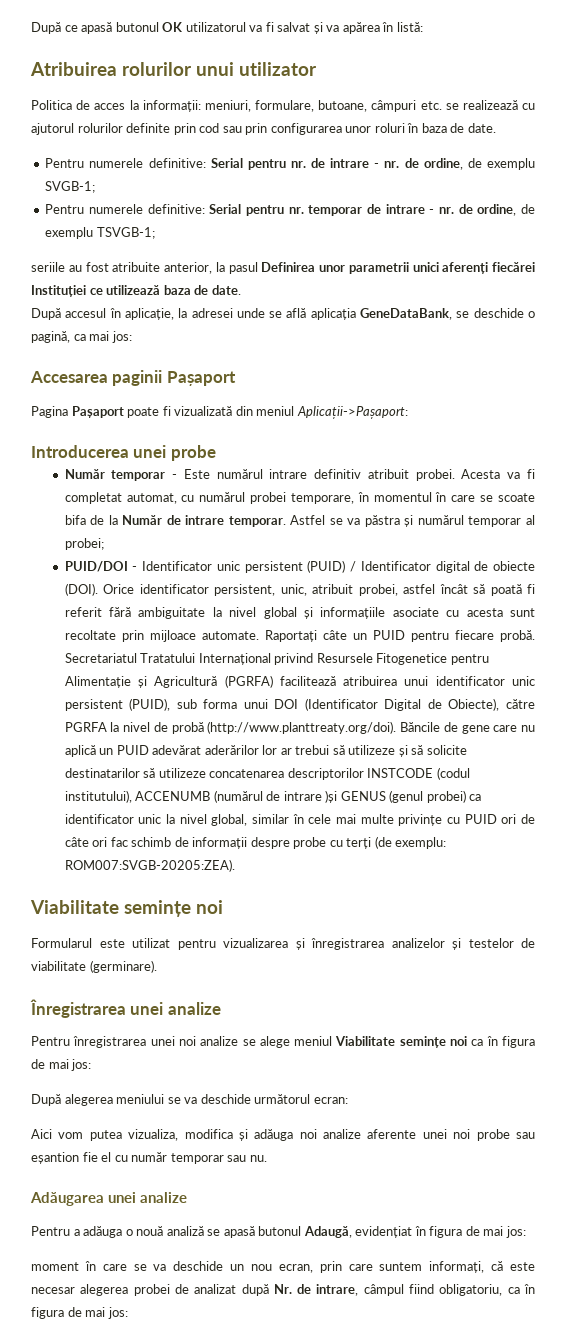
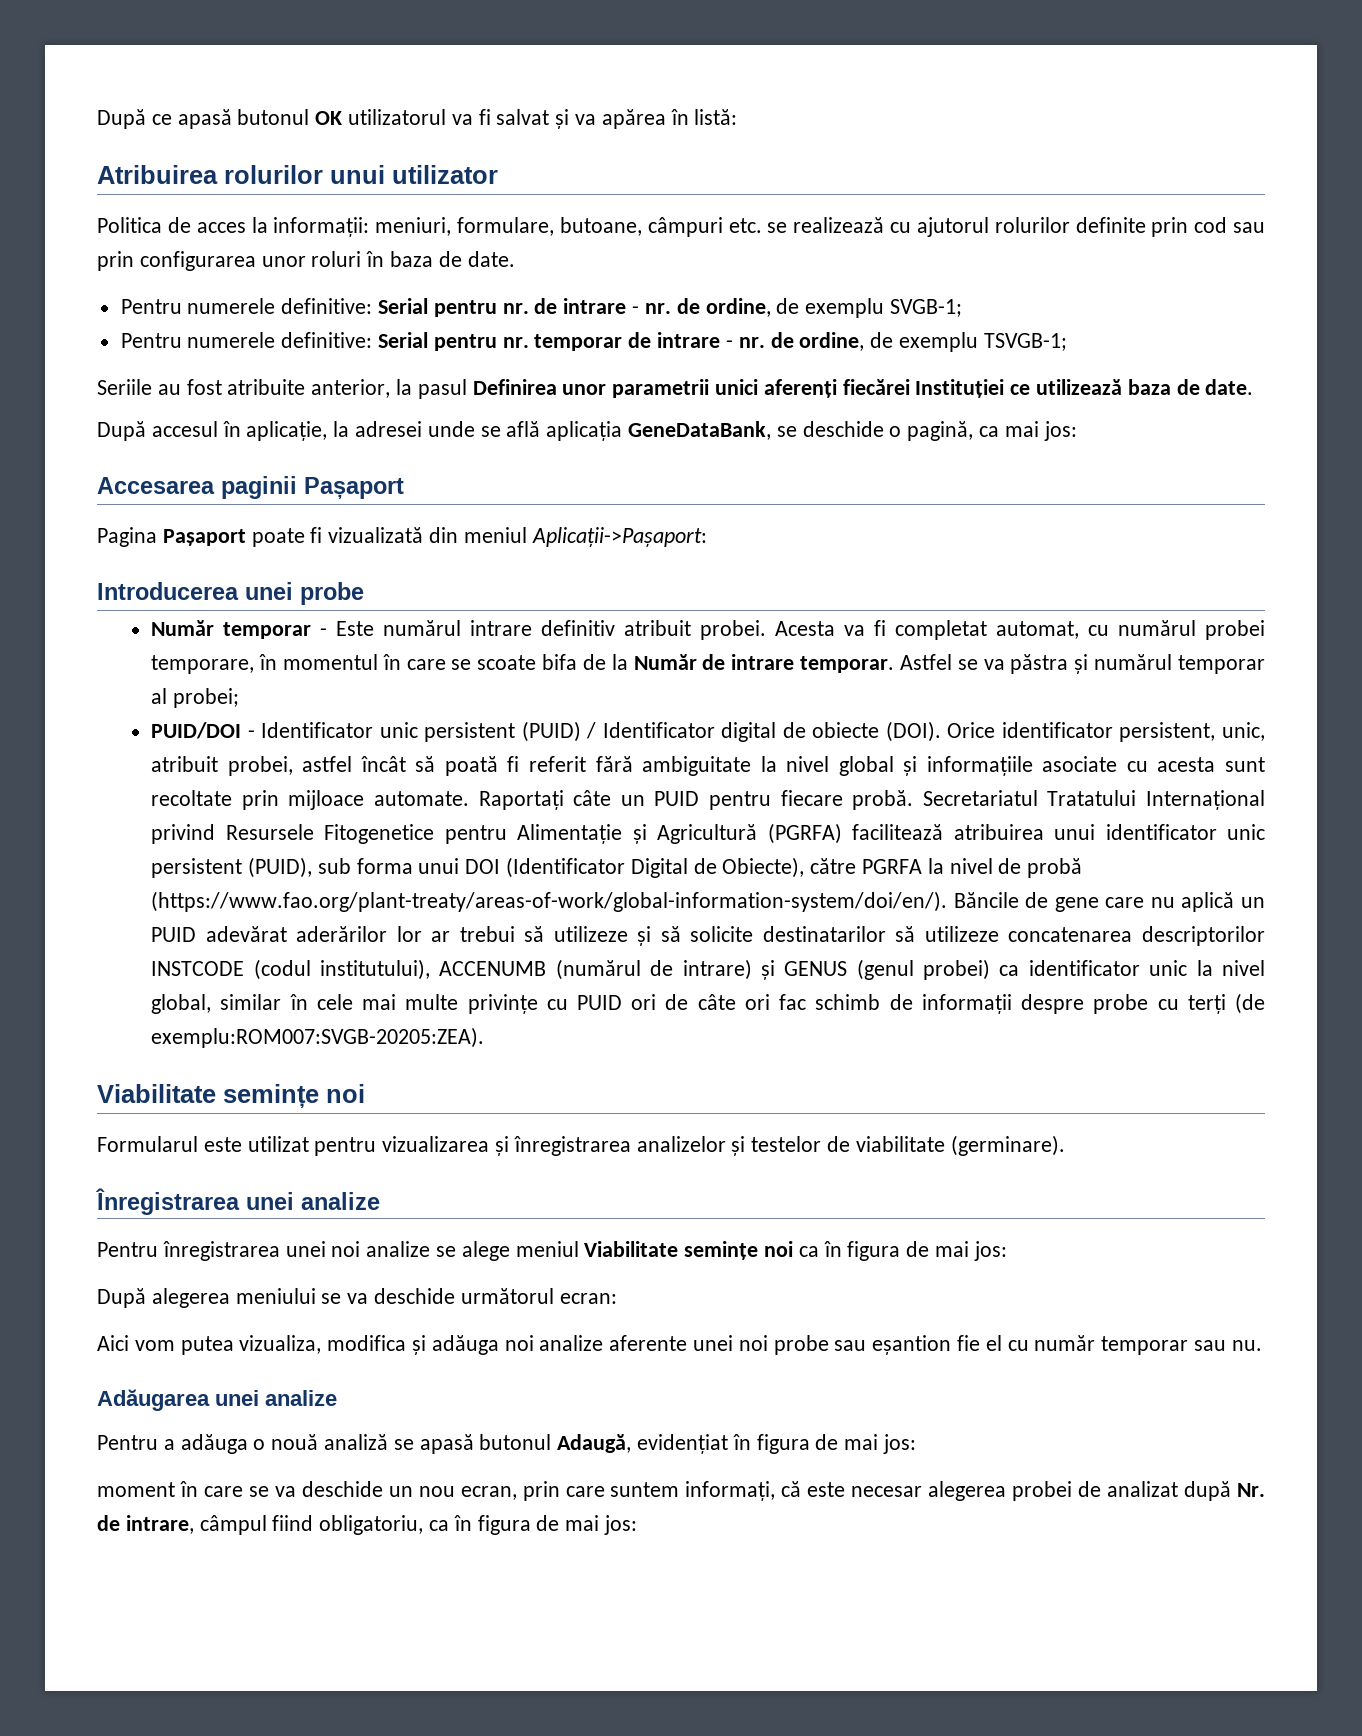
- seriile au fost atribuite anterior, la pasul Definirea unor parametrii unici aferenți fiecărei Instituției ce utilizează baza de date.
+ Seriile au fost atribuite anterior, la pasul Definirea unor parametrii unici aferenți fiecărei Instituției ce utilizează baza de date.
- Secretariatul Tratatului Internațional privind Resursele Fitogenetice pentru Alimentație și Agricultură (PGRFA) facilitează atribuirea unui identificator unic persistent (PUID), sub forma unui DOI (Identificator Digital de Obiecte), către PGRFA la nivel de probă (http://www.planttreaty.org/doi). Băncile de gene care nu aplică un PUID adevărat aderărilor lor ar trebui să utilizeze și să solicite destinatarilor să utilizeze concatenarea descriptorilor INSTCODE (codul institutului), ACCENUMB (numărul de intrare )și GENUS (genul probei) ca identificator unic la nivel global, similar în cele mai multe privințe cu PUID ori de câte ori fac schimb de informații despre probe cu terți (de exemplu: ROM007:SVGB-20205:ZEA).
+ Secretariatul Tratatului Internațional privind Resursele Fitogenetice pentru Alimentație și Agricultură (PGRFA) facilitează atribuirea unui identificator unic persistent (PUID), sub forma unui DOI (Identificator Digital de Obiecte), către PGRFA la nivel de probă (https://www.fao.org/plant-treaty/areas-of-work/global-information-system/doi/en/). Băncile de gene care nu aplică un PUID adevărat aderărilor lor ar trebui să utilizeze și să solicite destinatarilor să utilizeze concatenarea descriptorilor INSTCODE (codul institutului), ACCENUMB (numărul de intrare) și GENUS (genul probei) ca identificator unic la nivel global, similar în cele mai multe privințe cu PUID ori de câte ori fac schimb de informații despre probe cu terți (de exemplu:ROM007:SVGB-20205:ZEA).

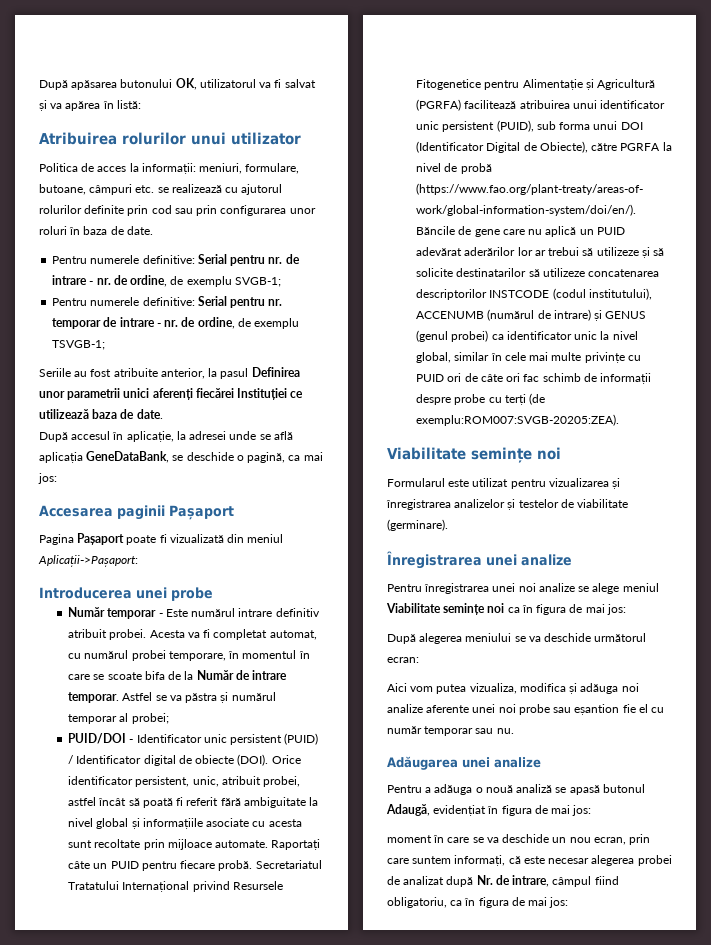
- După ce apasă butonul OK utilizatorul va fi salvat și va apărea în listă:
+ După apăsarea butonului OK, utilizatorul va fi salvat și va apărea în listă:

